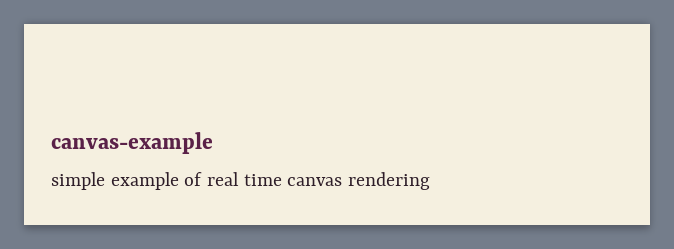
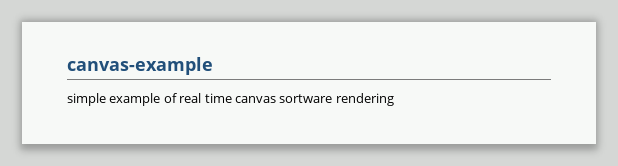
- simple example of real time canvas rendering
+ simple example of real time canvas sortware rendering

